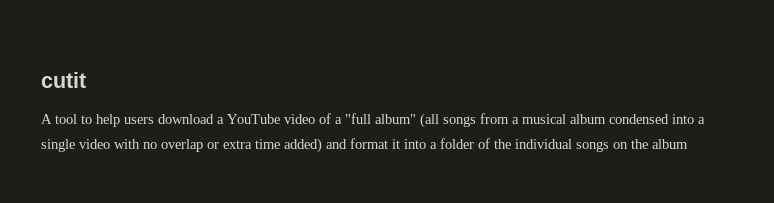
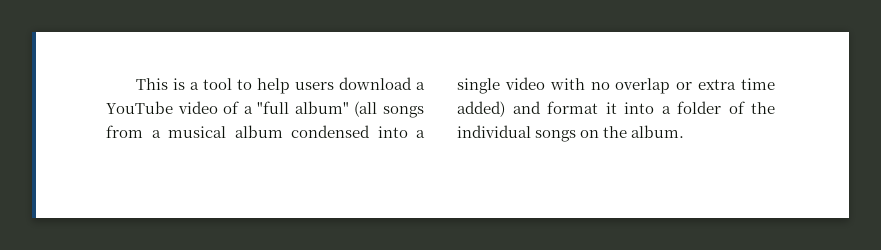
- cutit
- A tool to help users download a YouTube video of a "full album" (all songs from a musical album condensed into a single video with no overlap or extra time added) and format it into a folder of the individual songs on the album
+ This is a tool to help users download a YouTube video of a "full album" (all songs from a musical album condensed into a single video with no overlap or extra time added) and format it into a folder of the individual songs on the album.

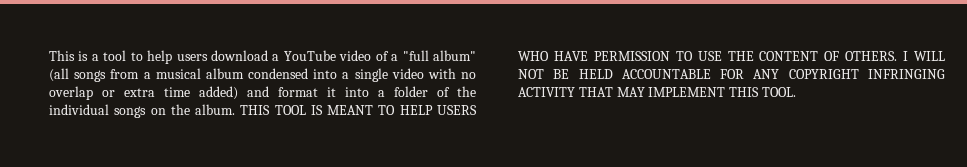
+ THIS TOOL IS MEANT TO HELP USERS WHO HAVE PERMISSION TO USE THE CONTENT OF OTHERS. I WILL NOT BE HELD ACCOUNTABLE FOR ANY COPYRIGHT INFRINGING ACTIVITY THAT MAY IMPLEMENT THIS TOOL.

